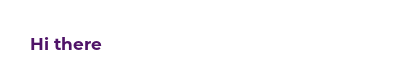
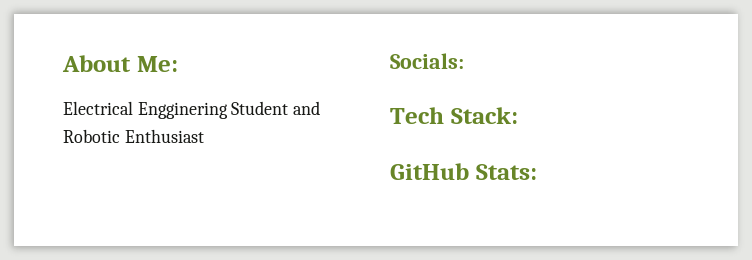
- Hi there
+ About Me:
+ Electrical Engginering Student and Robotic Enthusiast
+ Socials:
+ Tech Stack:
+ GitHub Stats:

